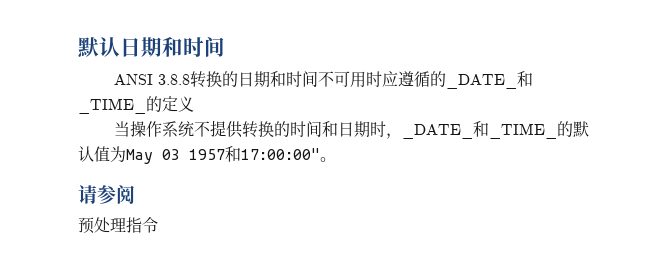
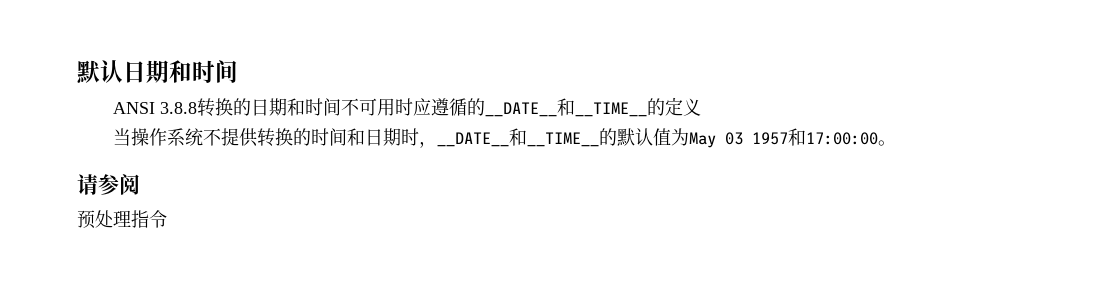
- ANSI 3.8.8转换的日期和时间不可用时应遵循的_DATE_和_TIME_的定义
+ ANSI 3.8.8转换的日期和时间不可用时应遵循的__DATE__和__TIME__的定义
- 当操作系统不提供转换的时间和日期时，_DATE_和_TIME_的默认值为May 03 1957和17:00:00"。
+ 当操作系统不提供转换的时间和日期时，__DATE__和__TIME__的默认值为May 03 1957和17:00:00。

